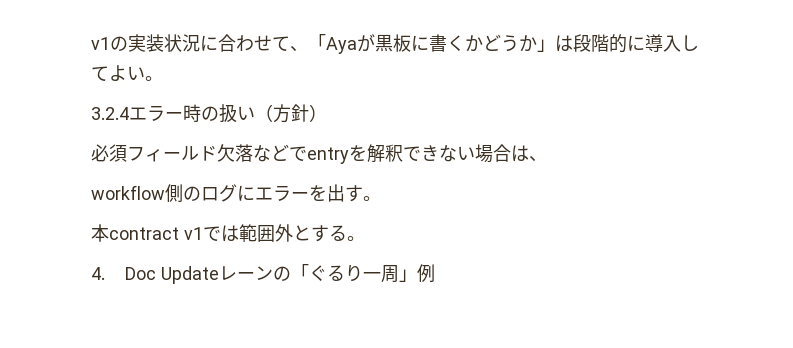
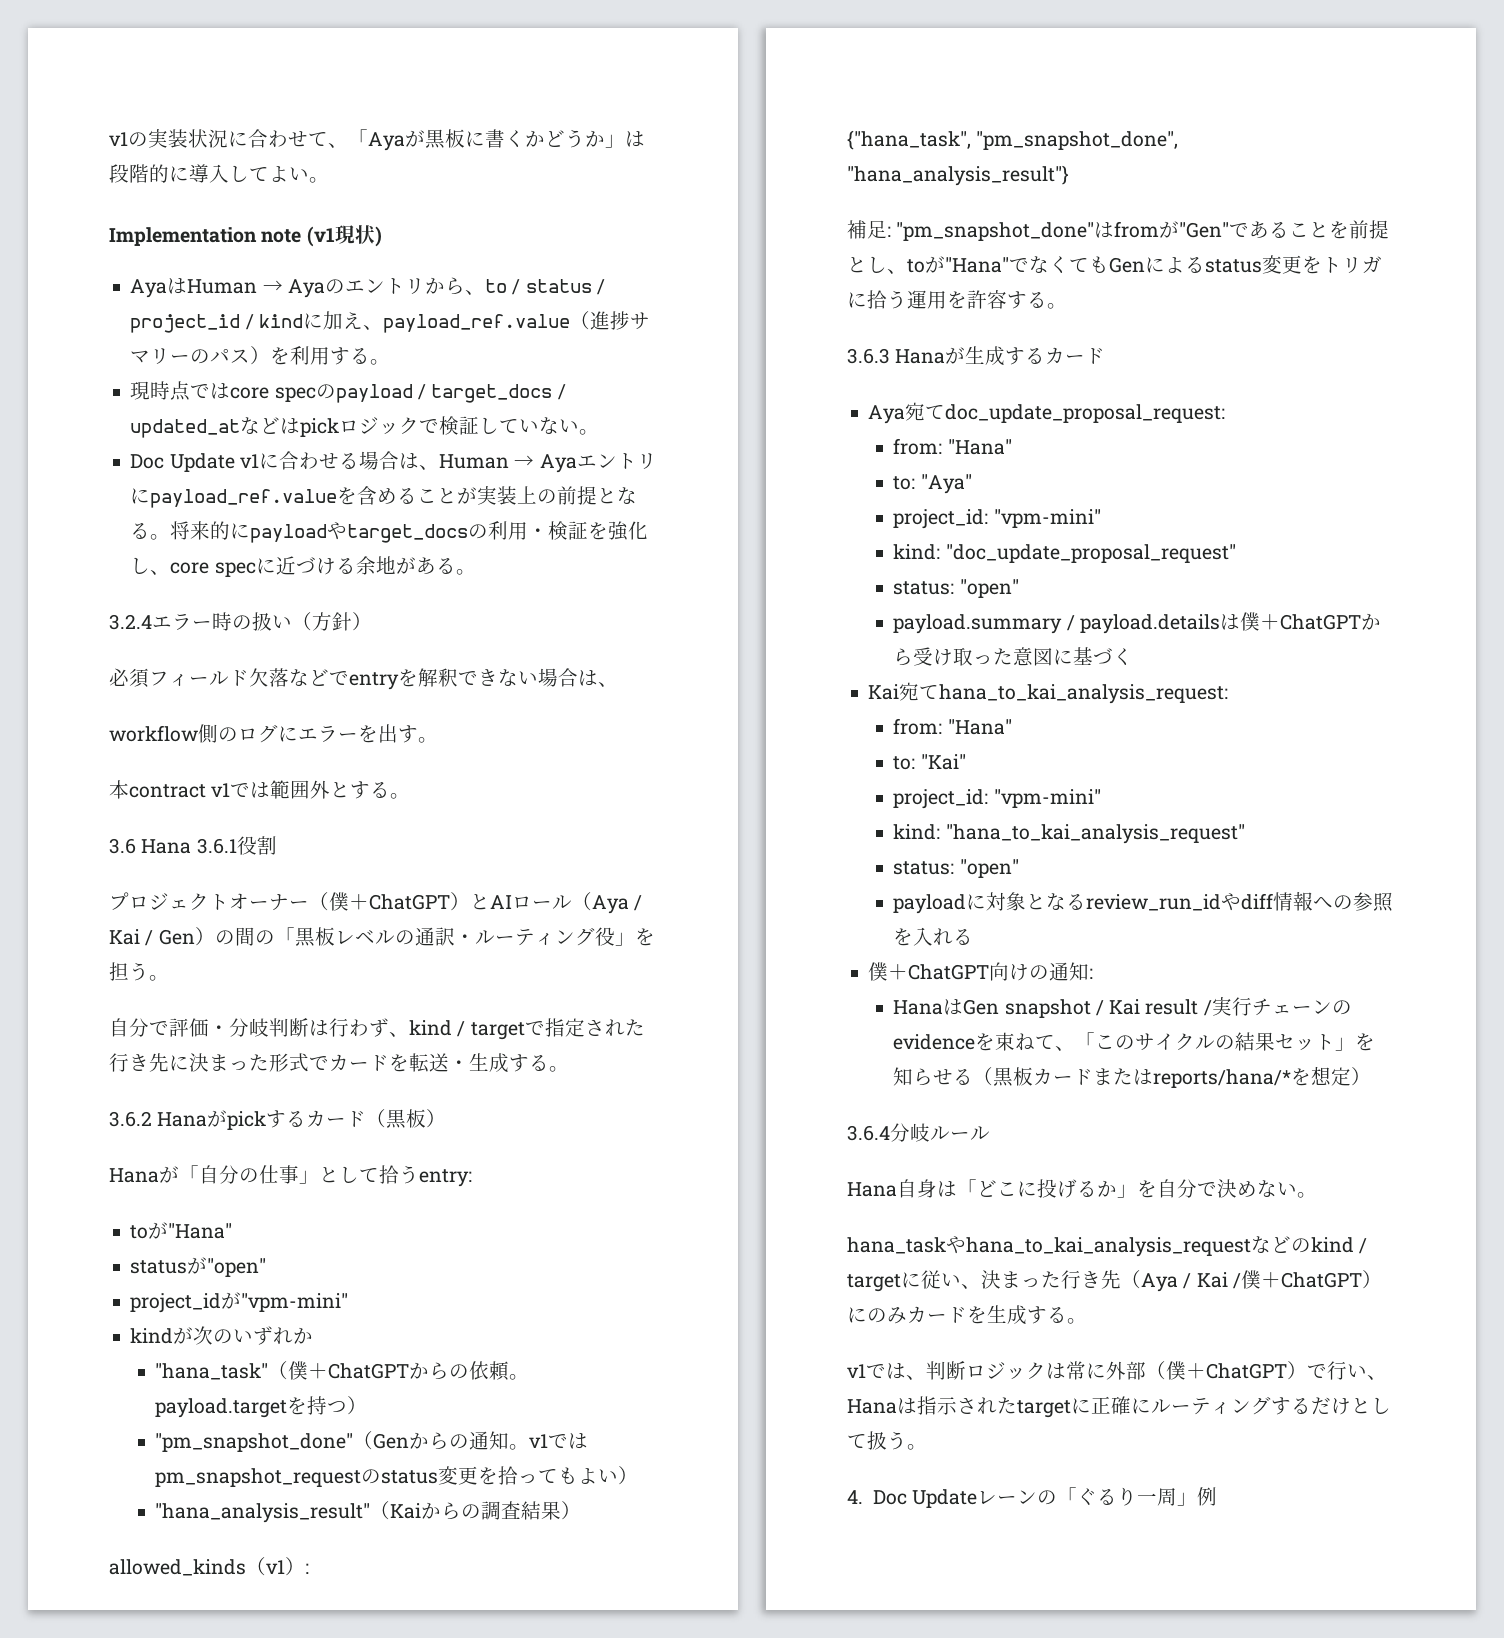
+ Implementation note (v1現状)
+ AyaはHuman → Ayaのエントリから、to / status / project_id / kindに加え、payload_ref.value（進捗サマリーのパス）を利用する。
+ 現時点ではcore specのpayload / target_docs / updated_atなどはpickロジックで検証していない。
+ Doc Update v1に合わせる場合は、Human → Ayaエントリにpayload_ref.valueを含めることが実装上の前提となる。将来的にpayloadやtarget_docsの利用・検証を強化し、core specに近づける余地がある。
+ 3.6 Hana 3.6.1役割
+ プロジェクトオーナー（僕＋ChatGPT）とAIロール（Aya / Kai / Gen）の間の「黒板レベルの通訳・ルーティング役」を担う。
+ 自分で評価・分岐判断は行わず、kind / targetで指定された行き先に決まった形式でカードを転送・生成する。
+ 3.6.2 Hanaがpickするカード（黒板）
+ Hanaが「自分の仕事」として拾うentry:
+ toが"Hana"
+ statusが"open"
+ project_idが"vpm-mini"
+ kindが次のいずれか
+ "hana_task"（僕＋ChatGPTからの依頼。payload.targetを持つ）
+ "pm_snapshot_done"（Genからの通知。v1ではpm_snapshot_requestのstatus変更を拾ってもよい）
+ "hana_analysis_result"（Kaiからの調査結果）
+ allowed_kinds（v1）:
+ {"hana_task", "pm_snapshot_done", "hana_analysis_result"}
+ 補足: "pm_snapshot_done"はfromが"Gen"であることを前提とし、toが"Hana"でなくてもGenによるstatus変更をトリガに拾う運用を許容する。
+ 3.6.3 Hanaが生成するカード
+ Aya宛てdoc_update_proposal_request:
+ from: "Hana"
+ to: "Aya"
+ project_id: "vpm-mini"
+ kind: "doc_update_proposal_request"
+ status: "open"
+ payload.summary / payload.detailsは僕＋ChatGPTから受け取った意図に基づく
+ Kai宛てhana_to_kai_analysis_request:
+ from: "Hana"
+ to: "Kai"
+ project_id: "vpm-mini"
+ kind: "hana_to_kai_analysis_request"
+ status: "open"
+ payloadに対象となるreview_run_idやdiff情報への参照を入れる
+ 僕＋ChatGPT向けの通知:
+ HanaはGen snapshot / Kai result /実行チェーンのevidenceを束ねて、「このサイクルの結果セット」を知らせる（黒板カードまたはreports/hana/*を想定）
+ 3.6.4分岐ルール
+ Hana自身は「どこに投げるか」を自分で決めない。
+ hana_taskやhana_to_kai_analysis_requestなどのkind / targetに従い、決まった行き先（Aya / Kai /僕＋ChatGPT）にのみカードを生成する。
+ v1では、判断ロジックは常に外部（僕＋ChatGPT）で行い、Hanaは指示されたtargetに正確にルーティングするだけとして扱う。

